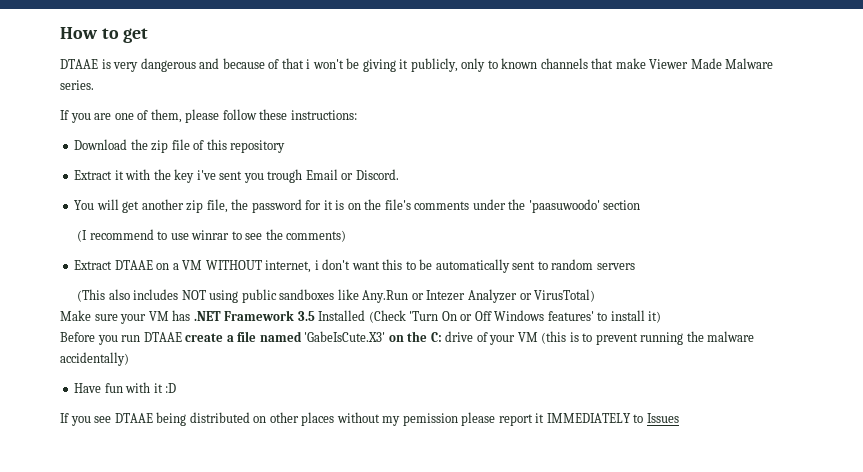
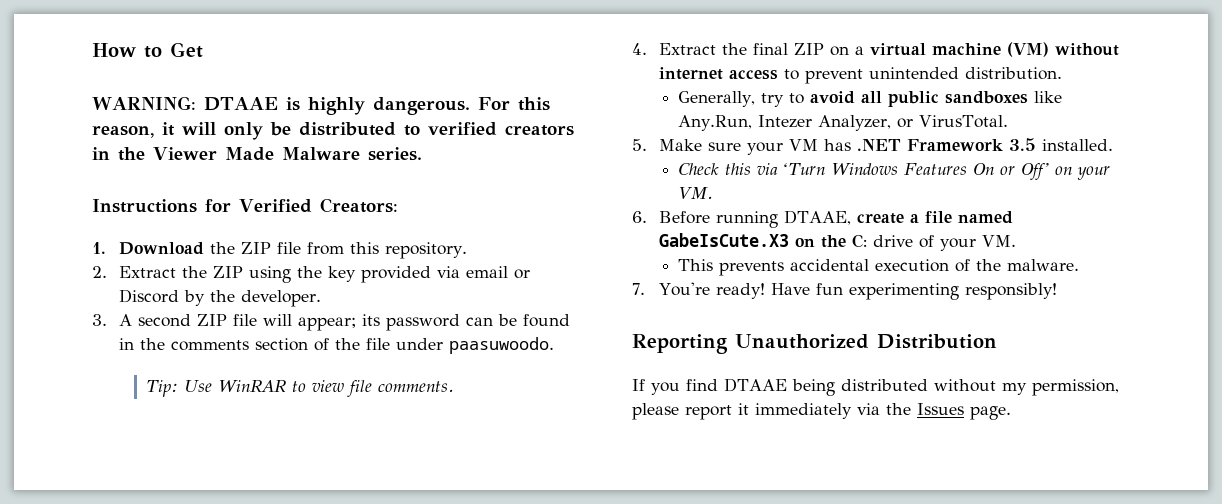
- How to get
- DTAAE is very dangerous and because of that i won't be giving it publicly, only to known channels that make Viewer Made Malware series.
- If you are one of them, please follow these instructions:
- Download the zip file of this repository
- Extract it with the key i've sent you trough Email or Discord.
- You will get another zip file, the password for it is on the file's comments under the 'paasuwoodo' section
- (I recommend to use winrar to see the comments)
- Extract DTAAE on a VM WITHOUT internet, i don't want this to be automatically sent to random servers
- (This also includes NOT using public sandboxes like Any.Run or Intezer Analyzer or VirusTotal)
- Make sure your VM has .NET Framework 3.5 Installed (Check 'Turn On or Off Windows features' to install it)
- Before you run DTAAE create a file named 'GabeIsCute.X3' on the C: drive of your VM (this is to prevent running the malware accidentally)
- Have fun with it :D
- If you see DTAAE being distributed on other places without my pemission please report it IMMEDIATELY to Issues
+ How to Get
+ WARNING: DTAAE is highly dangerous. For this reason, it will only be distributed to verified creators in the Viewer Made Malware series.
+ Instructions for Verified Creators:
+ 1. Download the ZIP file from this repository.
+ 2. Extract the ZIP using the key provided via email or Discord by the developer.
+ 3. A second ZIP file will appear; its password can be found in the comments section of the file under paasuwoodo.
+ Tip: Use WinRAR to view file comments.
+ 4. Extract the final ZIP on a virtual machine (VM) without internet access to prevent unintended distribution.
+ Generally, try to avoid all public sandboxes like Any.Run, Intezer Analyzer, or VirusTotal.
+ 5. Make sure your VM has .NET Framework 3.5 installed.
+ Check this via ‘Turn Windows Features On or Off’ on your VM.
+ 6. Before running DTAAE, create a file named GabeIsCute.X3 on the C: drive of your VM.
+ This prevents accidental execution of the malware.
+ 7. You're ready! Have fun experimenting responsibly!
+ Reporting Unauthorized Distribution
+ If you find DTAAE being distributed without my permission, please report it immediately via the Issues page.

